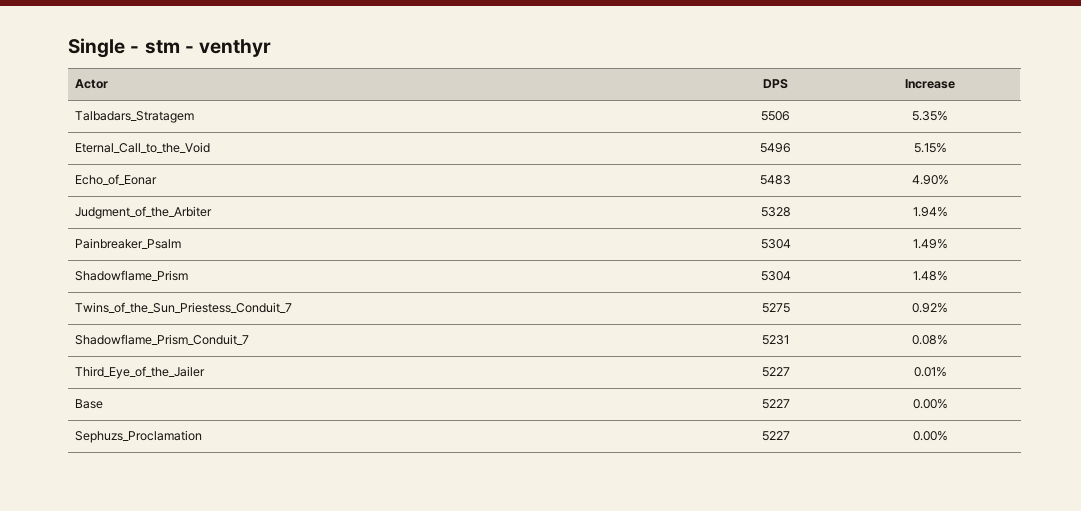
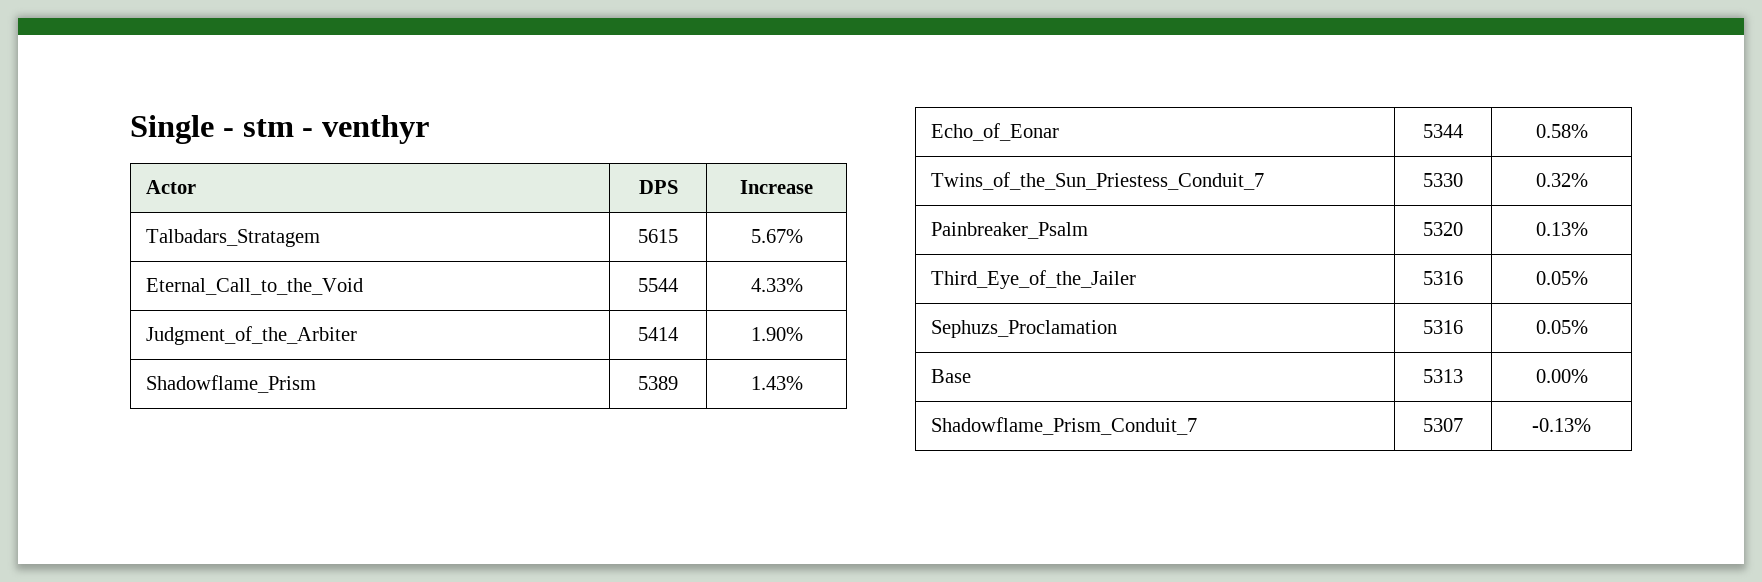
- Talbadars_Stratagem | 5506 | 5.35%
+ Talbadars_Stratagem | 5615 | 5.67%
- Eternal_Call_to_the_Void | 5496 | 5.15%
- Echo_of_Eonar | 5483 | 4.90%
- Judgment_of_the_Arbiter | 5328 | 1.94%
- Painbreaker_Psalm | 5304 | 1.49%
- Shadowflame_Prism | 5304 | 1.48%
- Twins_of_the_Sun_Priestess_Conduit_7 | 5275 | 0.92%
- Shadowflame_Prism_Conduit_7 | 5231 | 0.08%
- Third_Eye_of_the_Jailer | 5227 | 0.01%
- Base | 5227 | 0.00%
- Sephuzs_Proclamation | 5227 | 0.00%
+ Eternal_Call_to_the_Void | 5544 | 4.33%
+ Judgment_of_the_Arbiter | 5414 | 1.90%
+ Shadowflame_Prism | 5389 | 1.43%
+ Echo_of_Eonar | 5344 | 0.58%
+ Twins_of_the_Sun_Priestess_Conduit_7 | 5330 | 0.32%
+ Painbreaker_Psalm | 5320 | 0.13%
+ Third_Eye_of_the_Jailer | 5316 | 0.05%
+ Sephuzs_Proclamation | 5316 | 0.05%
+ Base | 5313 | 0.00%
+ Shadowflame_Prism_Conduit_7 | 5307 | -0.13%

